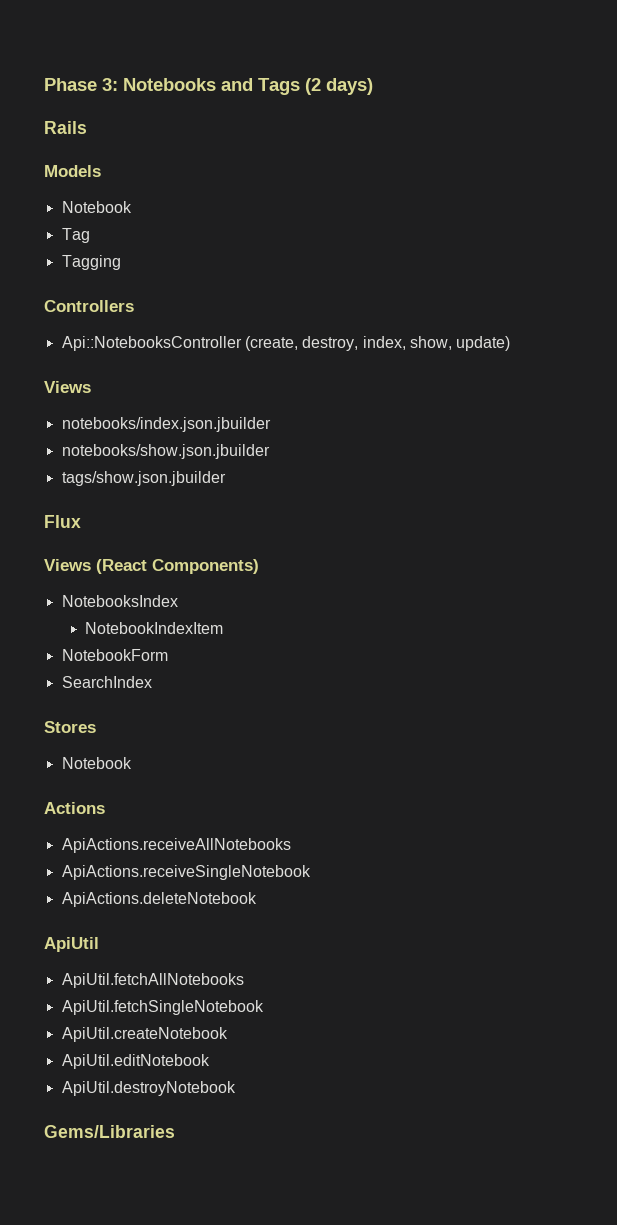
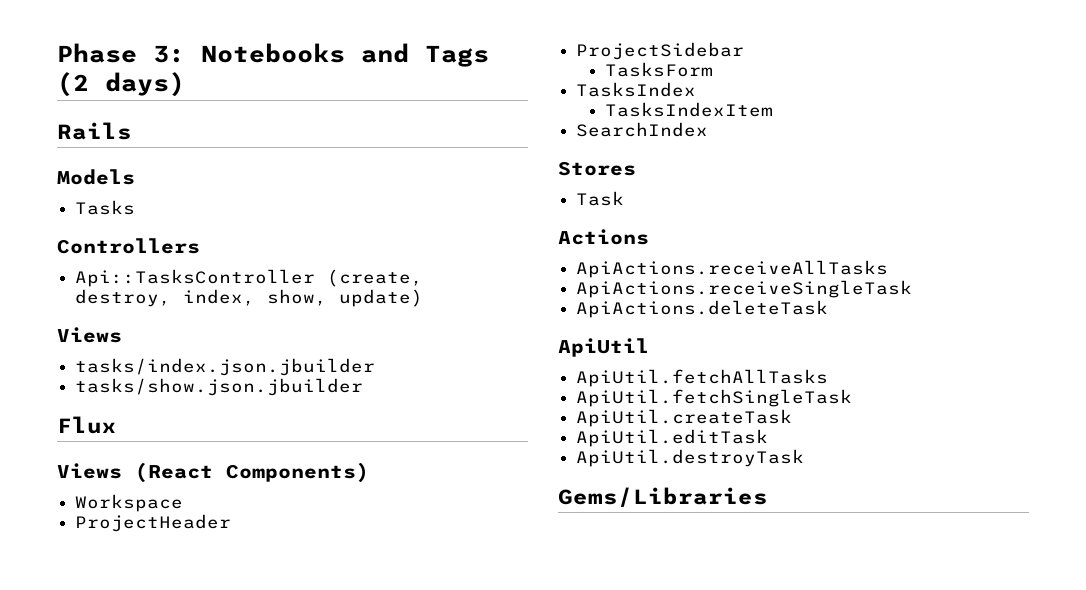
  Models
- Notebook
- Tag
- Tagging
+ Tasks
- Api::NotebooksController (create, destroy, index, show, update)
+ Api::TasksController (create, destroy, index, show, update)
- notebooks/index.json.jbuilder
- notebooks/show.json.jbuilder
- tags/show.json.jbuilder
+ tasks/index.json.jbuilder
+ tasks/show.json.jbuilder
- NotebooksIndex
- NotebookIndexItem
- NotebookForm
+ Workspace
+ ProjectHeader
+ ProjectSidebar
+ TasksForm
+ TasksIndex
+ TasksIndexItem
  Stores
- Notebook
+ Task
- ApiActions.receiveAllNotebooks
- ApiActions.receiveSingleNotebook
- ApiActions.deleteNotebook
+ ApiActions.receiveAllTasks
+ ApiActions.receiveSingleTask
+ ApiActions.deleteTask
  ApiUtil
- ApiUtil.fetchAllNotebooks
- ApiUtil.fetchSingleNotebook
- ApiUtil.createNotebook
- ApiUtil.editNotebook
- ApiUtil.destroyNotebook
+ ApiUtil.fetchAllTasks
+ ApiUtil.fetchSingleTask
+ ApiUtil.createTask
+ ApiUtil.editTask
+ ApiUtil.destroyTask

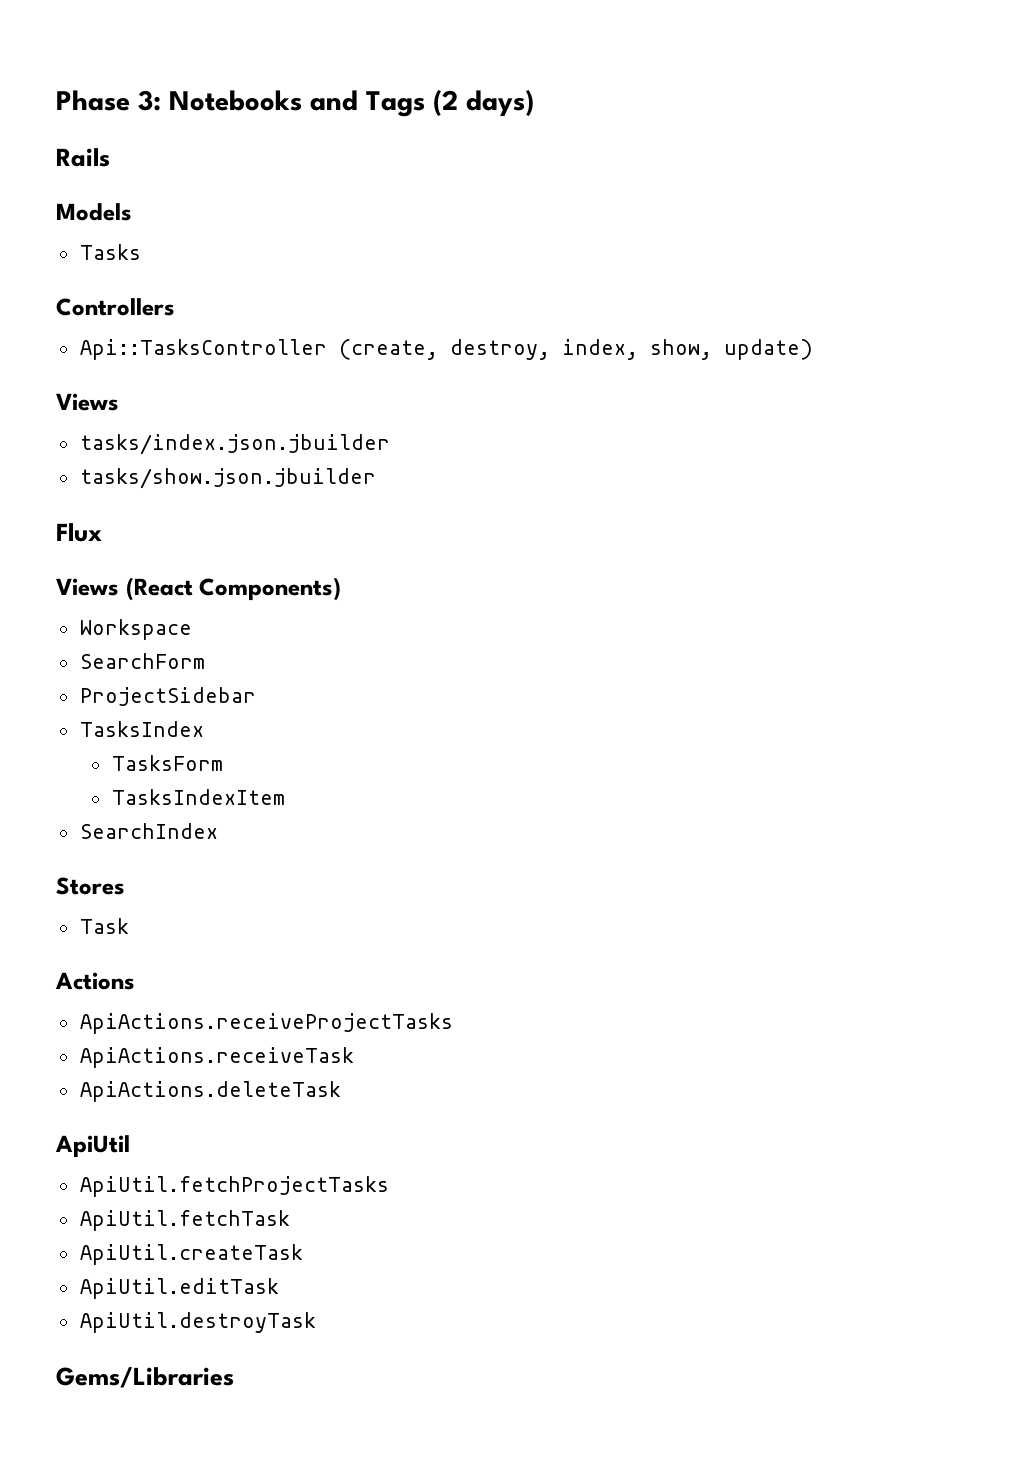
- ProjectHeader
+ SearchForm
+ TasksIndex
- TasksIndex
- ApiActions.receiveAllTasks
- ApiActions.receiveSingleTask
+ ApiActions.receiveProjectTasks
+ ApiActions.receiveTask
- ApiUtil.fetchAllTasks
- ApiUtil.fetchSingleTask
+ ApiUtil.fetchProjectTasks
+ ApiUtil.fetchTask

